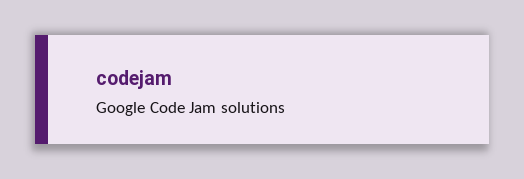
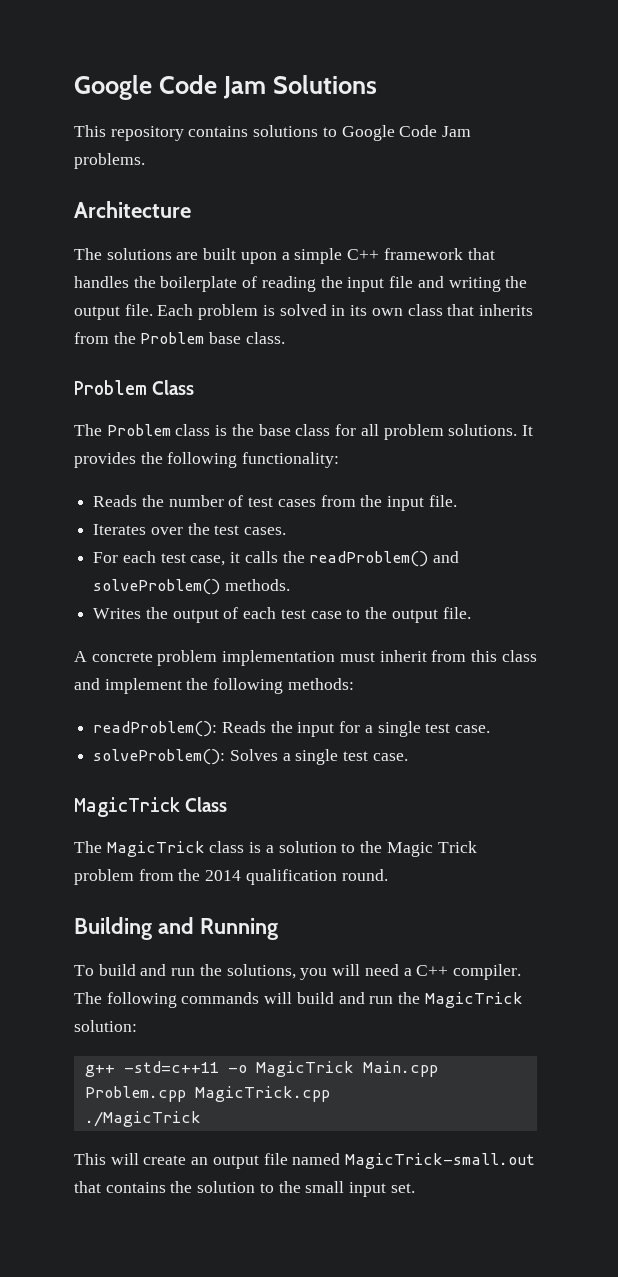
- codejam
- Google Code Jam solutions
+ Google Code Jam Solutions
+ This repository contains solutions to Google Code Jam problems.
+ Architecture
+ The solutions are built upon a simple C++ framework that handles the boilerplate of reading the input file and writing the output file. Each problem is solved in its own class that inherits from the Problem base class.
+ Problem Class
+ The Problem class is the base class for all problem solutions. It provides the following functionality:
+ Reads the number of test cases from the input file.
+ Iterates over the test cases.
+ For each test case, it calls the readProblem() and solveProblem() methods.
+ Writes the output of each test case to the output file.
+ A concrete problem implementation must inherit from this class and implement the following methods:
+ readProblem(): Reads the input for a single test case.
+ solveProblem(): Solves a single test case.
+ MagicTrick Class
+ The MagicTrick class is a solution to the Magic Trick problem from the 2014 qualification round.
+ Building and Running
+ To build and run the solutions, you will need a C++ compiler. The following commands will build and run the MagicTrick solution:
+ g++ -std=c++11 -o MagicTrick Main.cpp Problem.cpp MagicTrick.cpp
+ ./MagicTrick
+ This will create an output file named MagicTrick-small.out that contains the solution to the small input set.

